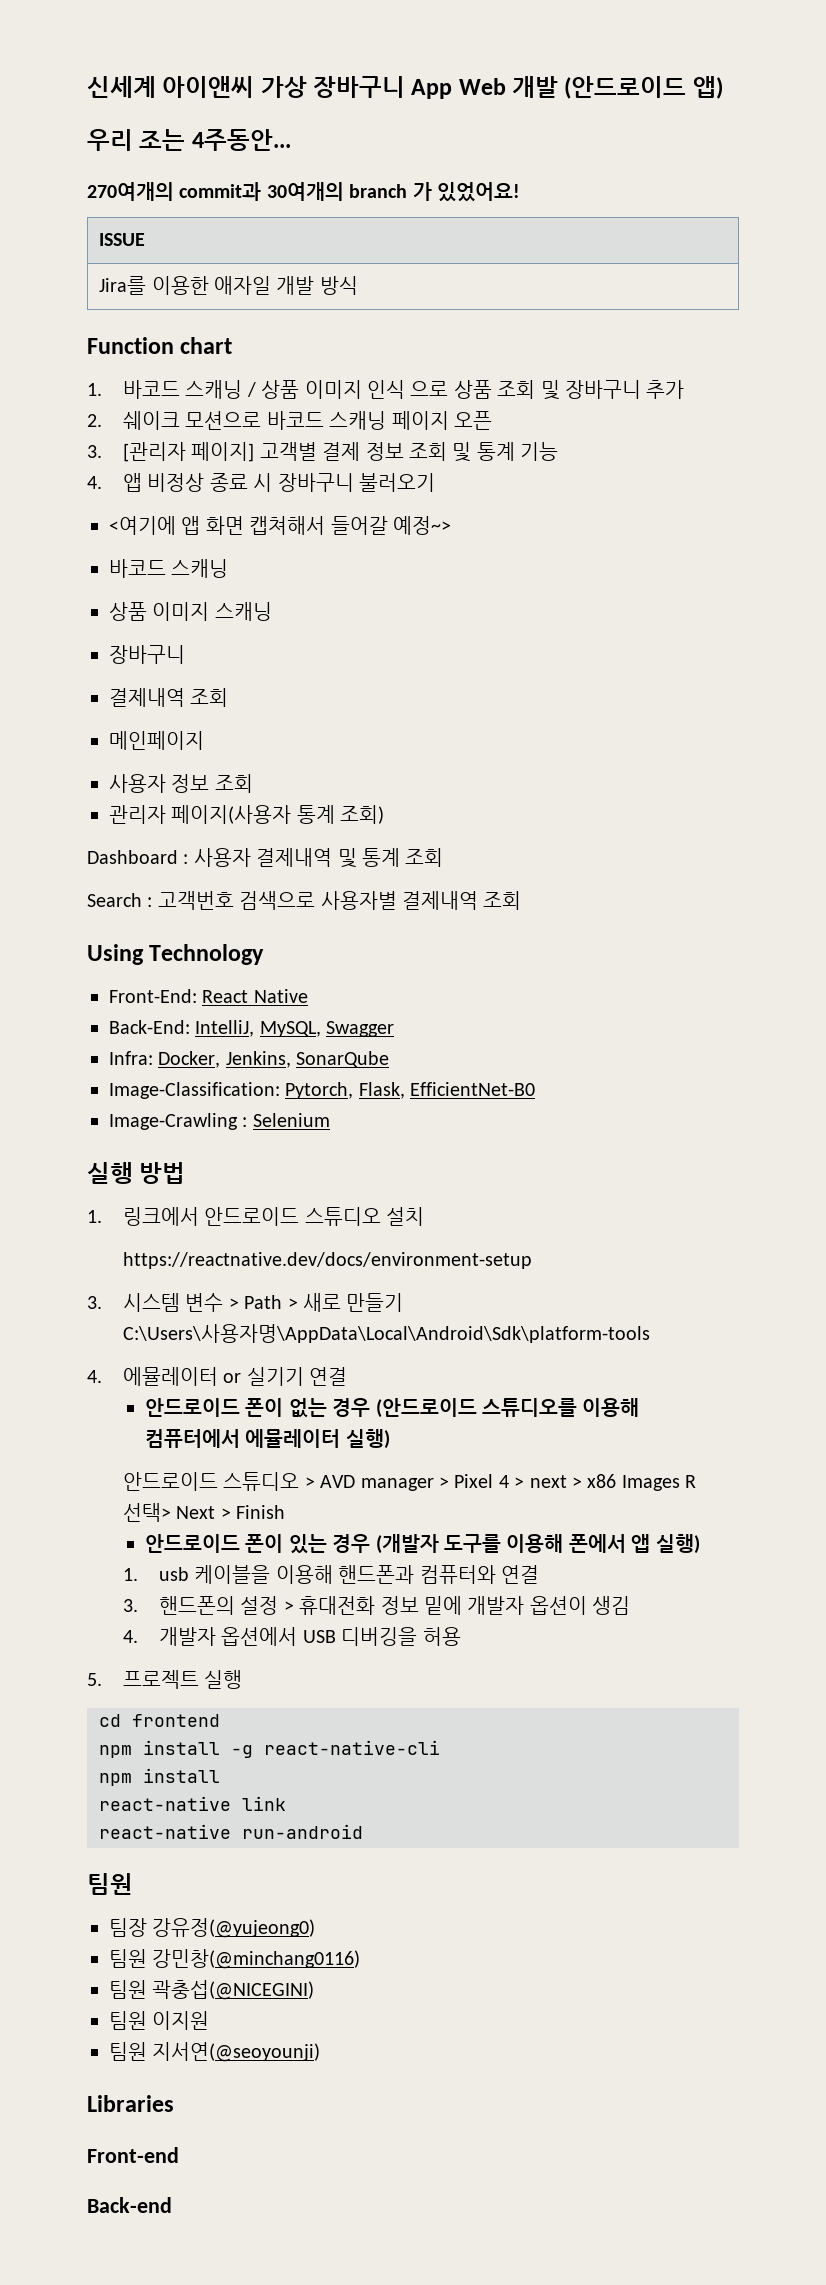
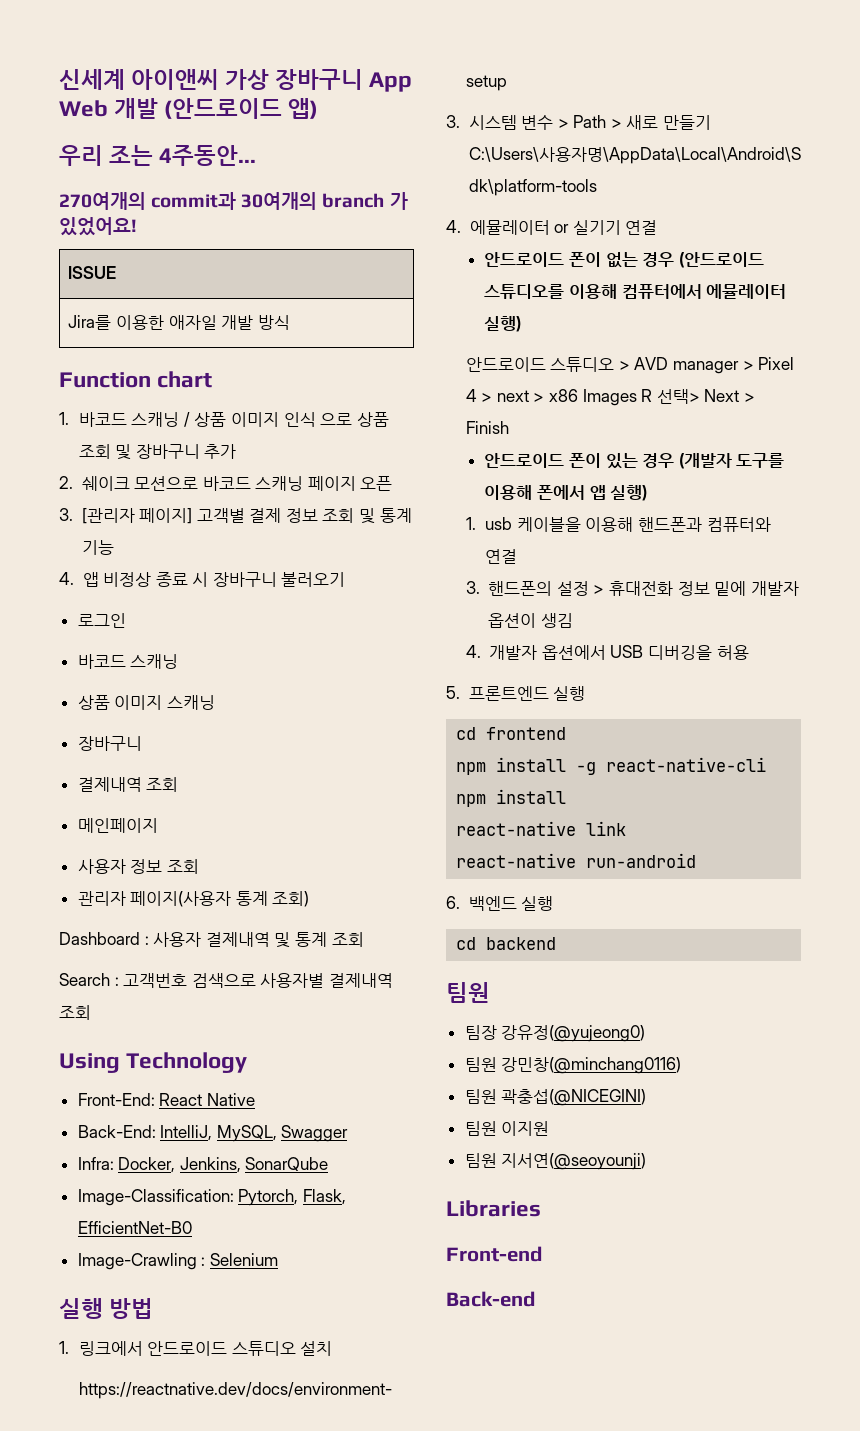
- <여기에 앱 화면 캡쳐해서 들어갈 예정~>
+ 로그인
- 5. 프로젝트 실행
+ 5. 프론트엔드 실행
+ 6. 백엔드 실행
+ cd backend

